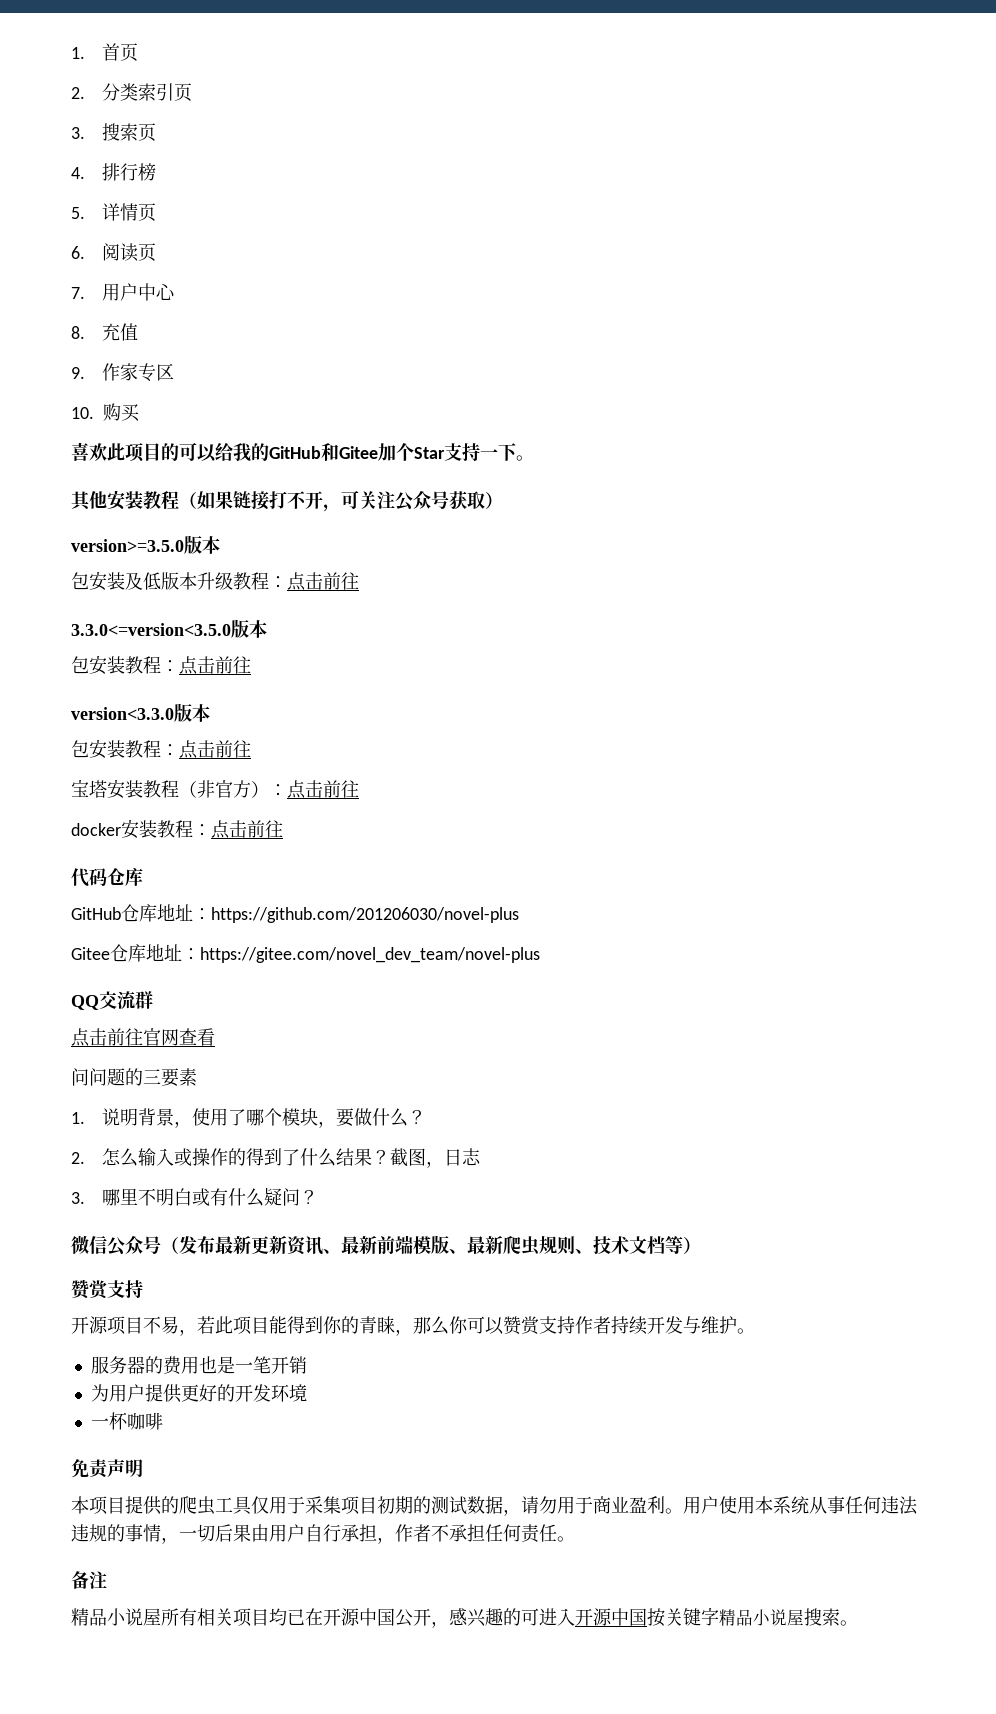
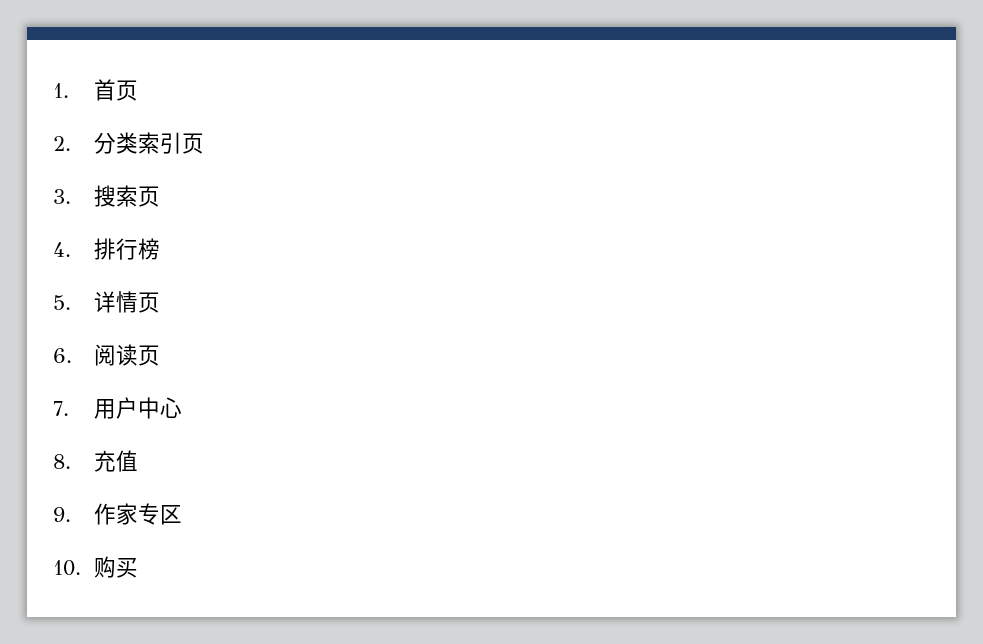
- 喜欢此项目的可以给我的GitHub和Gitee加个Star支持一下。
- 其他安装教程（如果链接打不开，可关注公众号获取）
- version>=3.5.0版本
- 包安装及低版本升级教程：点击前往
- 3.3.0<=version<3.5.0版本
- 包安装教程：点击前往
- version<3.3.0版本
- 包安装教程：点击前往
- 宝塔安装教程（非官方）：点击前往
- docker安装教程：点击前往
- 代码仓库
- GitHub仓库地址：https://github.com/201206030/novel-plus
- Gitee仓库地址：https://gitee.com/novel_dev_team/novel-plus
- QQ交流群
- 点击前往官网查看
- 问问题的三要素
- 1.说明背景，使用了哪个模块，要做什么？
- 2.怎么输入或操作的得到了什么结果？截图，日志
- 3.哪里不明白或有什么疑问？
- 微信公众号（发布最新更新资讯、最新前端模版、最新爬虫规则、技术文档等）
- 赞赏支持
- 开源项目不易，若此项目能得到你的青睐，那么你可以赞赏支持作者持续开发与维护。
- 服务器的费用也是一笔开销
- 为用户提供更好的开发环境
- 一杯咖啡
- 免责声明
- 本项目提供的爬虫工具仅用于采集项目初期的测试数据，请勿用于商业盈利。用户使用本系统从事任何违法违规的事情，一切后果由用户自行承担，作者不承担任何责任。
- 备注
- 精品小说屋所有相关项目均已在开源中国公开，感兴趣的可进入开源中国按关键字精品小说屋搜索。

